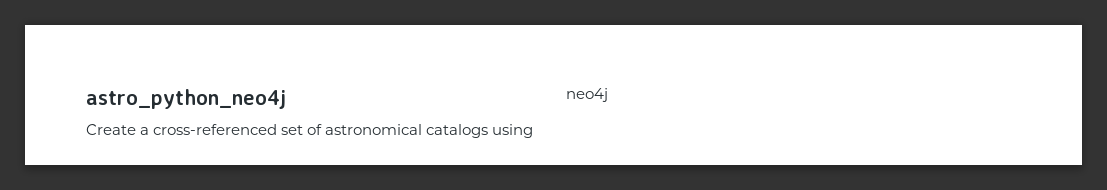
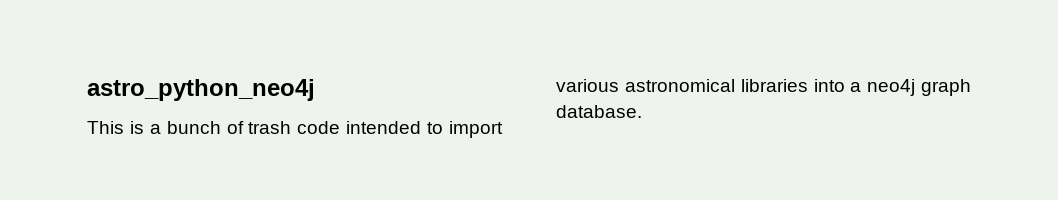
- Create a cross-referenced set of astronomical catalogs using neo4j
+ This is a bunch of trash code intended to import various astronomical libraries into a neo4j graph database.

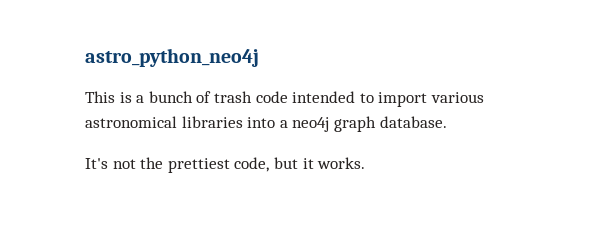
+ It's not the prettiest code, but it works.

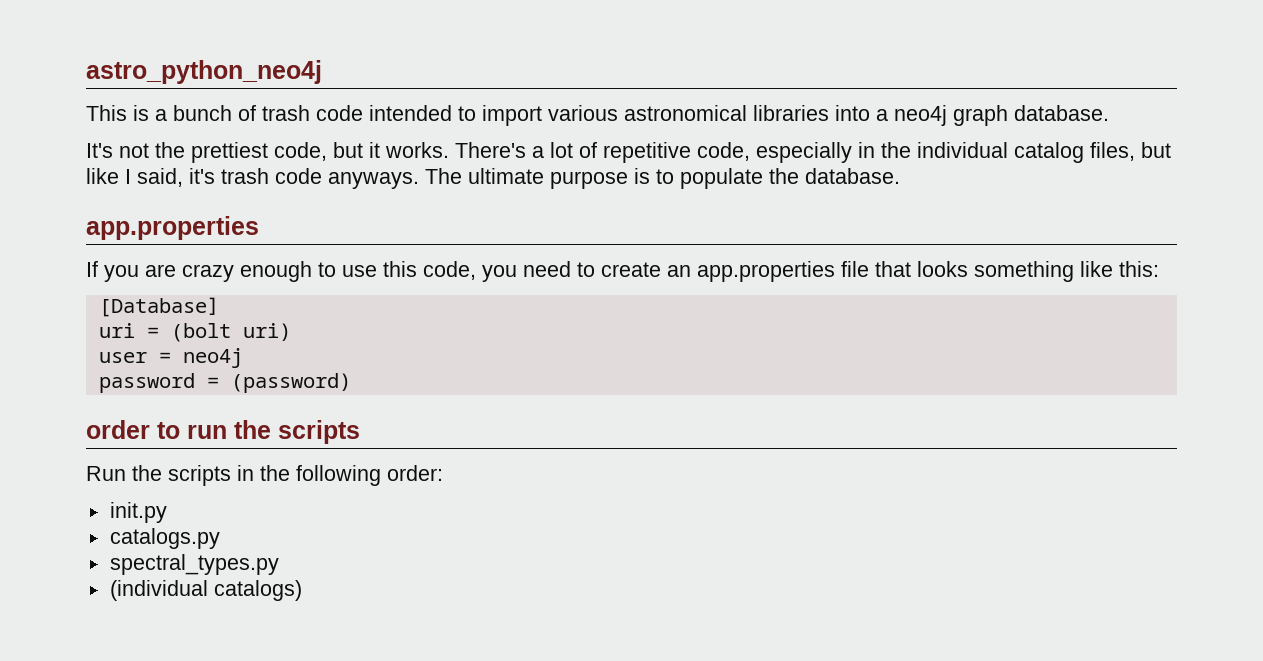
+ There's a lot of repetitive code, especially in the individual catalog files, but like I said, it's trash code anyways. The ultimate purpose is to populate the database.
+ app.properties
+ If you are crazy enough to use this code, you need to create an app.properties file that looks something like this:
+ [Database]
+ uri = (bolt uri)
+ user = neo4j
+ password = (password)
+ order to run the scripts
+ Run the scripts in the following order:
+ init.py
+ catalogs.py
+ spectral_types.py
+ (individual catalogs)

